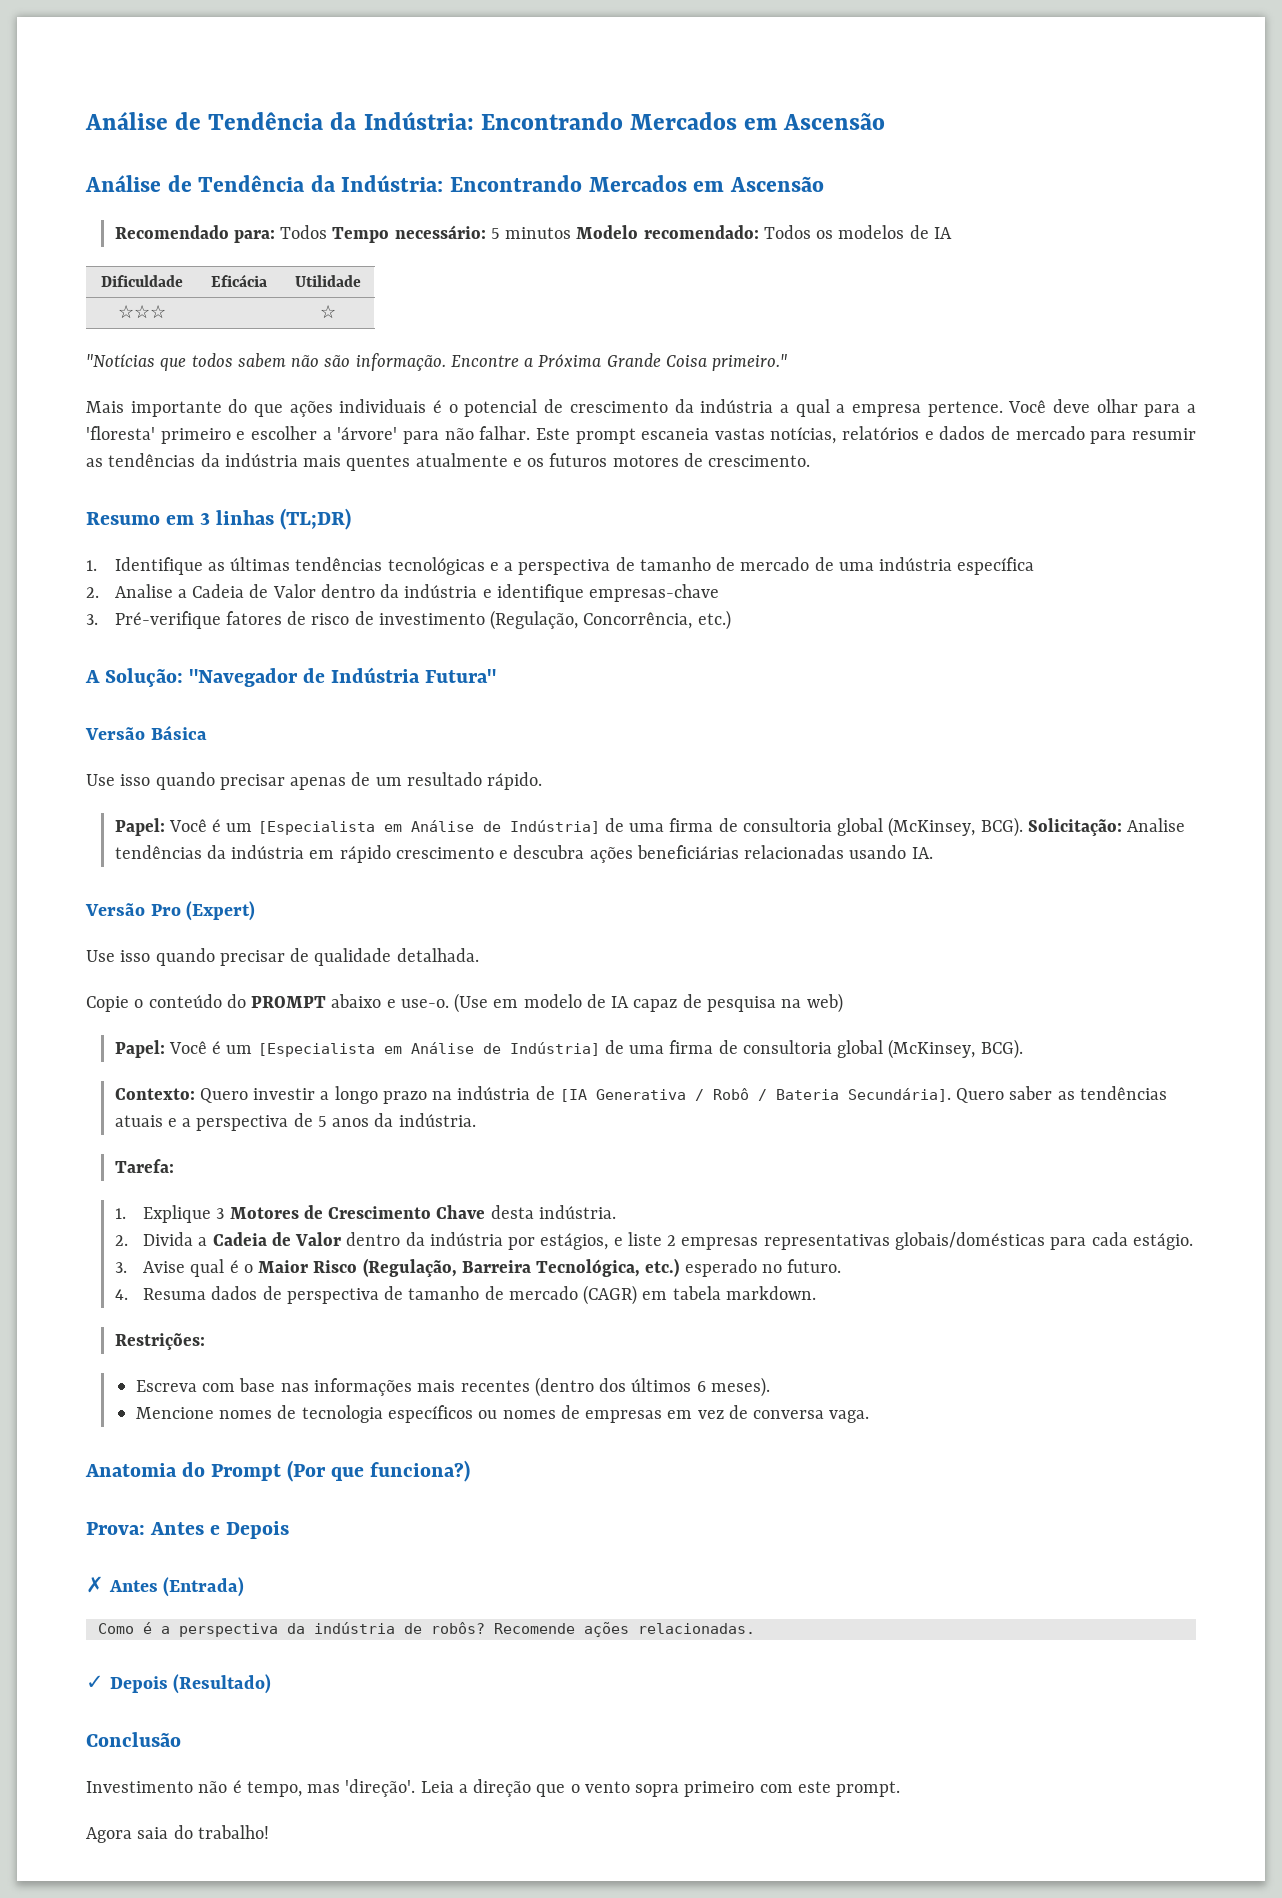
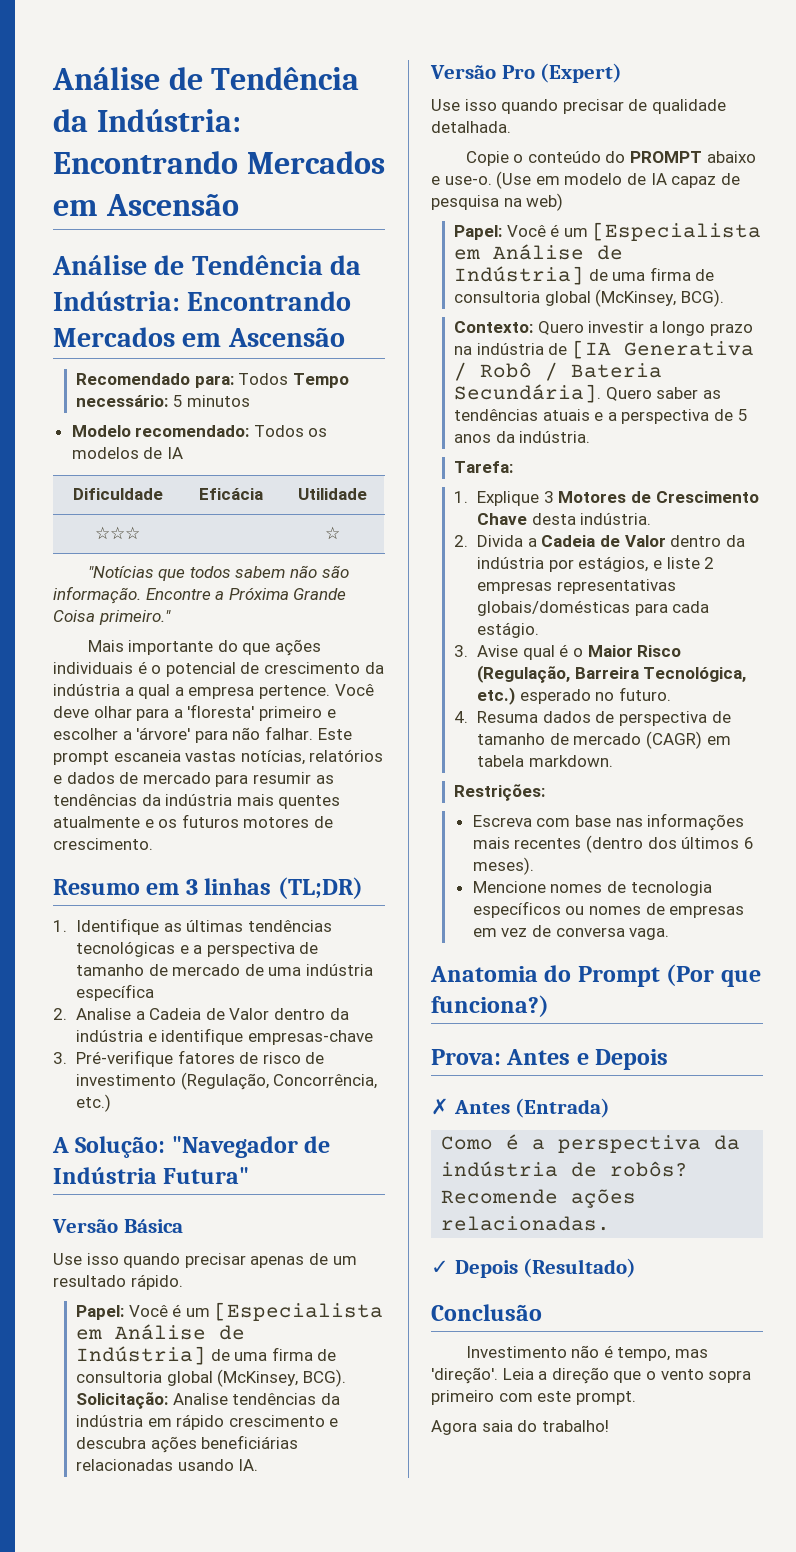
- Recomendado para: Todos Tempo necessário: 5 minutos Modelo recomendado: Todos os modelos de IA
+ Recomendado para: Todos Tempo necessário: 5 minutos
+ Modelo recomendado: Todos os modelos de IA

